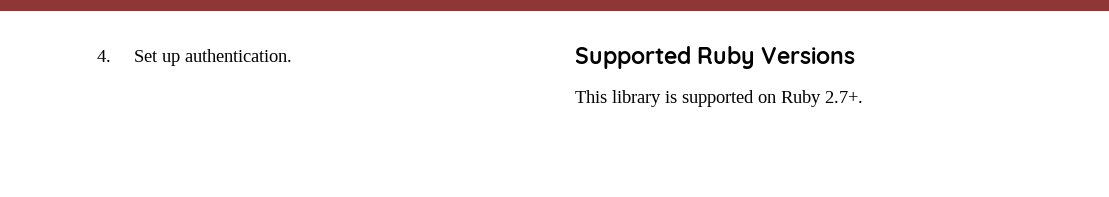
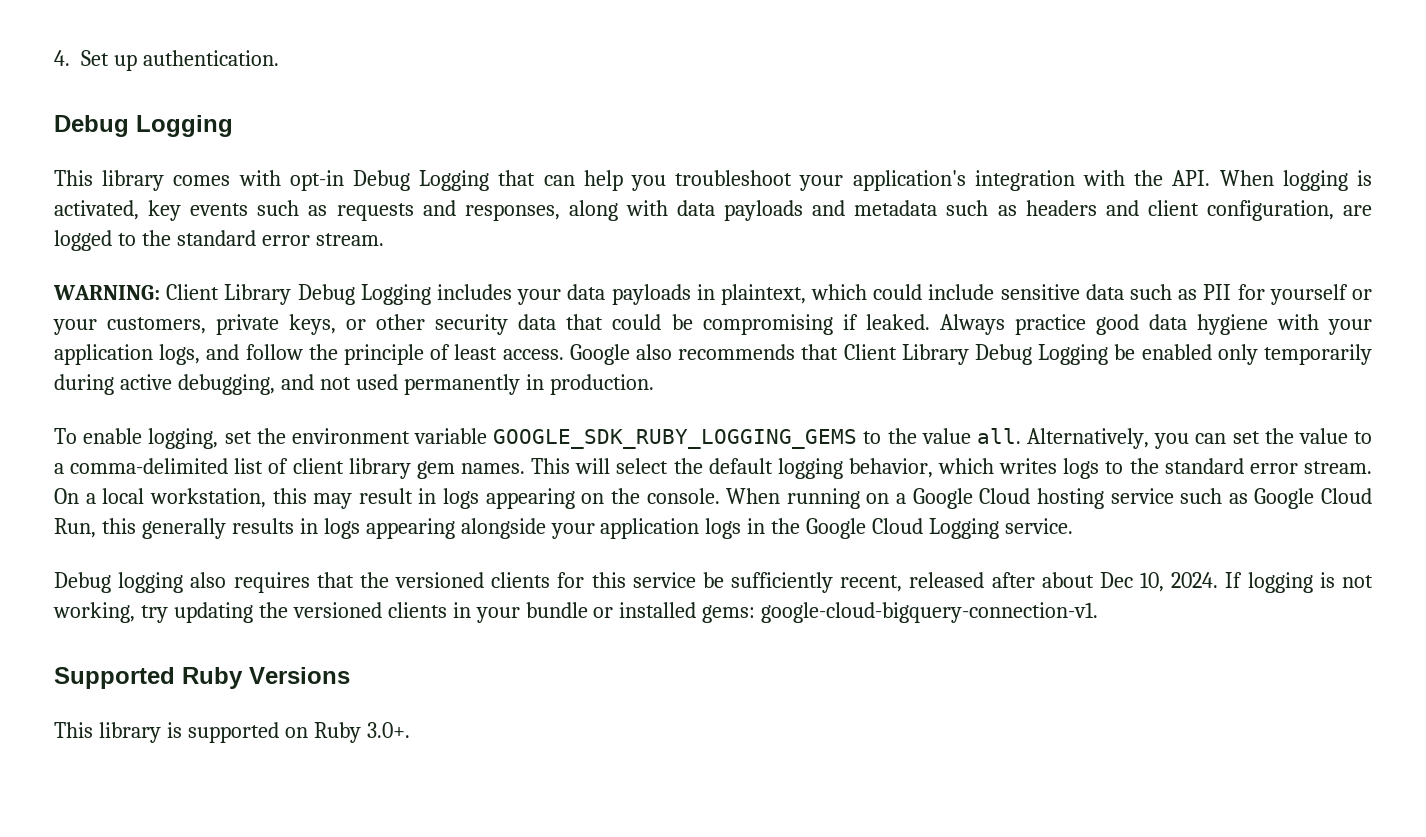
  4. Set up authentication.
+ Debug Logging
+ This library comes with opt-in Debug Logging that can help you troubleshoot your application's integration with the API. When logging is activated, key events such as requests and responses, along with data payloads and metadata such as headers and client configuration, are logged to the standard error stream.
+ WARNING: Client Library Debug Logging includes your data payloads in plaintext, which could include sensitive data such as PII for yourself or your customers, private keys, or other security data that could be compromising if leaked. Always practice good data hygiene with your application logs, and follow the principle of least access. Google also recommends that Client Library Debug Logging be enabled only temporarily during active debugging, and not used permanently in production.
+ To enable logging, set the environment variable GOOGLE_SDK_RUBY_LOGGING_GEMS to the value all. Alternatively, you can set the value to a comma-delimited list of client library gem names. This will select the default logging behavior, which writes logs to the standard error stream. On a local workstation, this may result in logs appearing on the console. When running on a Google Cloud hosting service such as Google Cloud Run, this generally results in logs appearing alongside your application logs in the Google Cloud Logging service.
+ Debug logging also requires that the versioned clients for this service be sufficiently recent, released after about Dec 10, 2024. If logging is not working, try updating the versioned clients in your bundle or installed gems: google-cloud-bigquery-connection-v1.
- This library is supported on Ruby 2.7+.
+ This library is supported on Ruby 3.0+.

